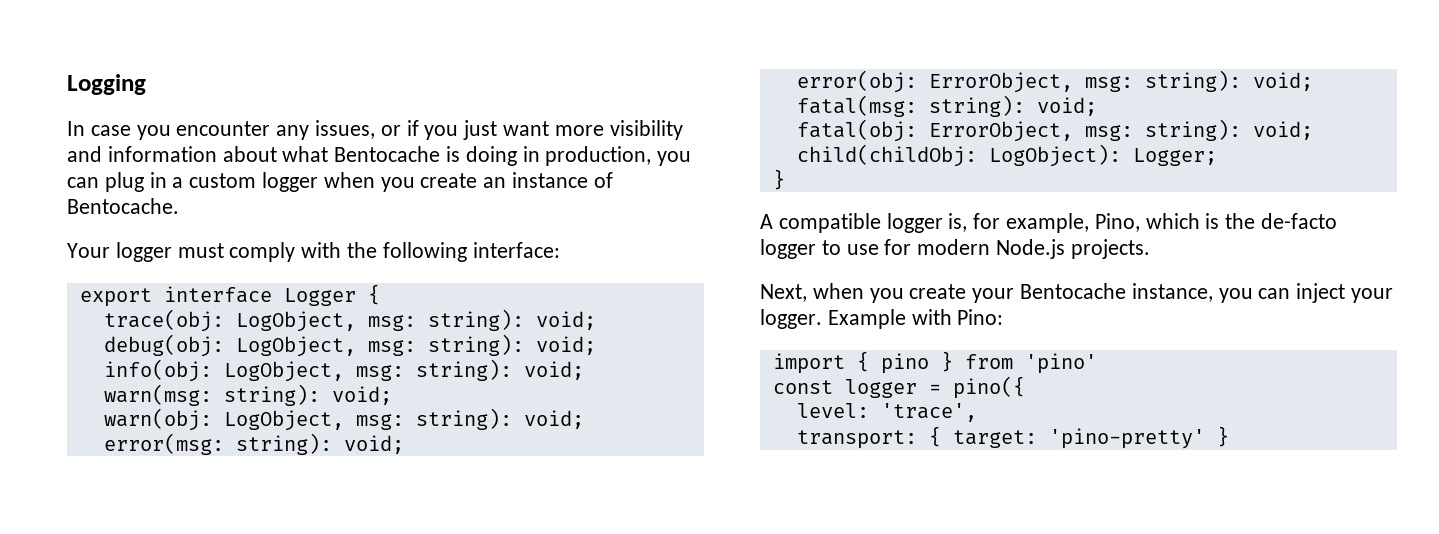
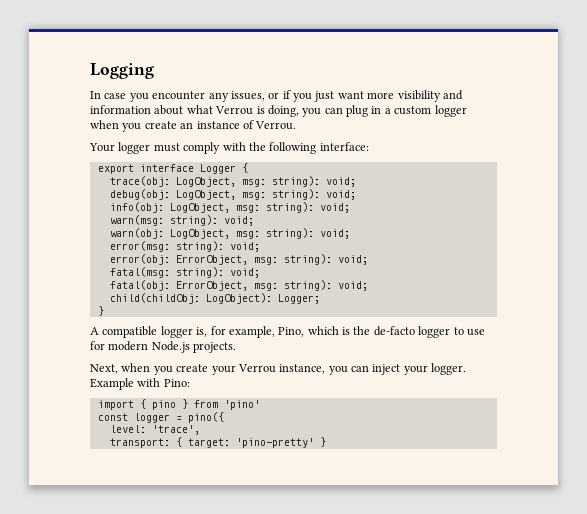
- In case you encounter any issues, or if you just want more visibility and information about what Bentocache is doing in production, you can plug in a custom logger when you create an instance of Bentocache.
+ In case you encounter any issues, or if you just want more visibility and information about what Verrou is doing, you can plug in a custom logger when you create an instance of Verrou.
- Next, when you create your Bentocache instance, you can inject your logger.
+ Next, when you create your Verrou instance, you can inject your logger.

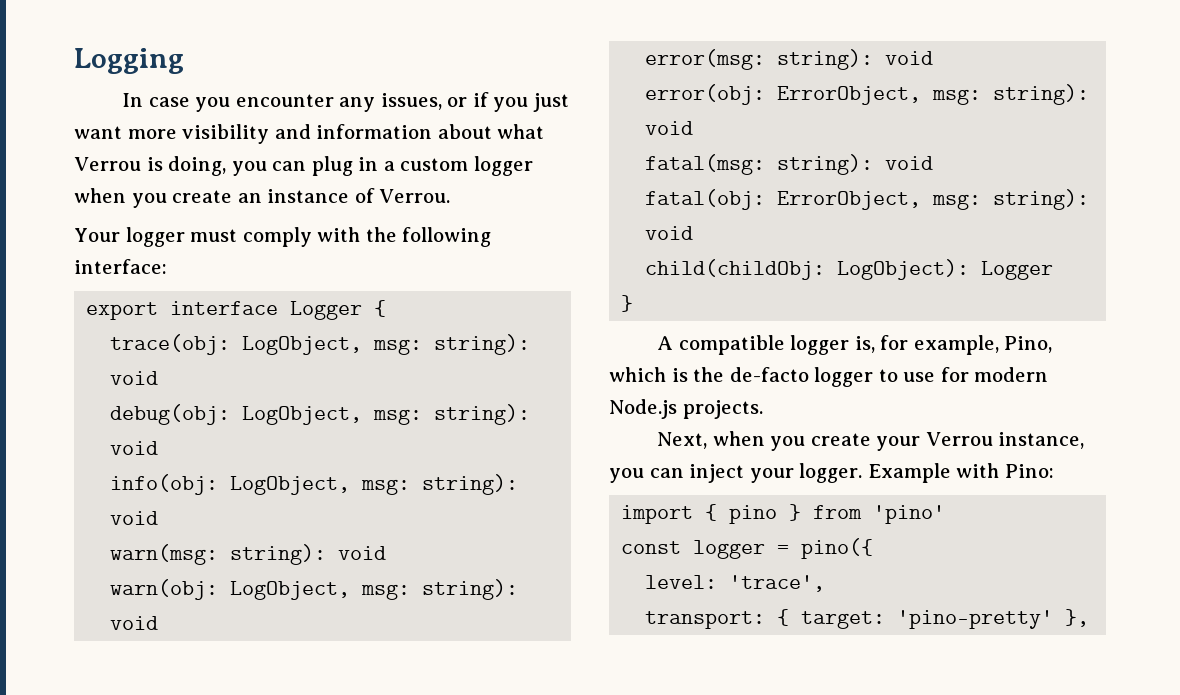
- trace(obj: LogObject, msg: string): void;
+ trace(obj: LogObject, msg: string): void
- debug(obj: LogObject, msg: string): void;
+ debug(obj: LogObject, msg: string): void
- info(obj: LogObject, msg: string): void;
+ info(obj: LogObject, msg: string): void
- warn(msg: string): void;
+ warn(msg: string): void
- warn(obj: LogObject, msg: string): void;
+ warn(obj: LogObject, msg: string): void
- error(msg: string): void;
+ error(msg: string): void
- error(obj: ErrorObject, msg: string): void;
+ error(obj: ErrorObject, msg: string): void
- fatal(msg: string): void;
+ fatal(msg: string): void
- fatal(obj: ErrorObject, msg: string): void;
+ fatal(obj: ErrorObject, msg: string): void
- child(childObj: LogObject): Logger;
+ child(childObj: LogObject): Logger
- transport: { target: 'pino-pretty' }
+ transport: { target: 'pino-pretty' },

